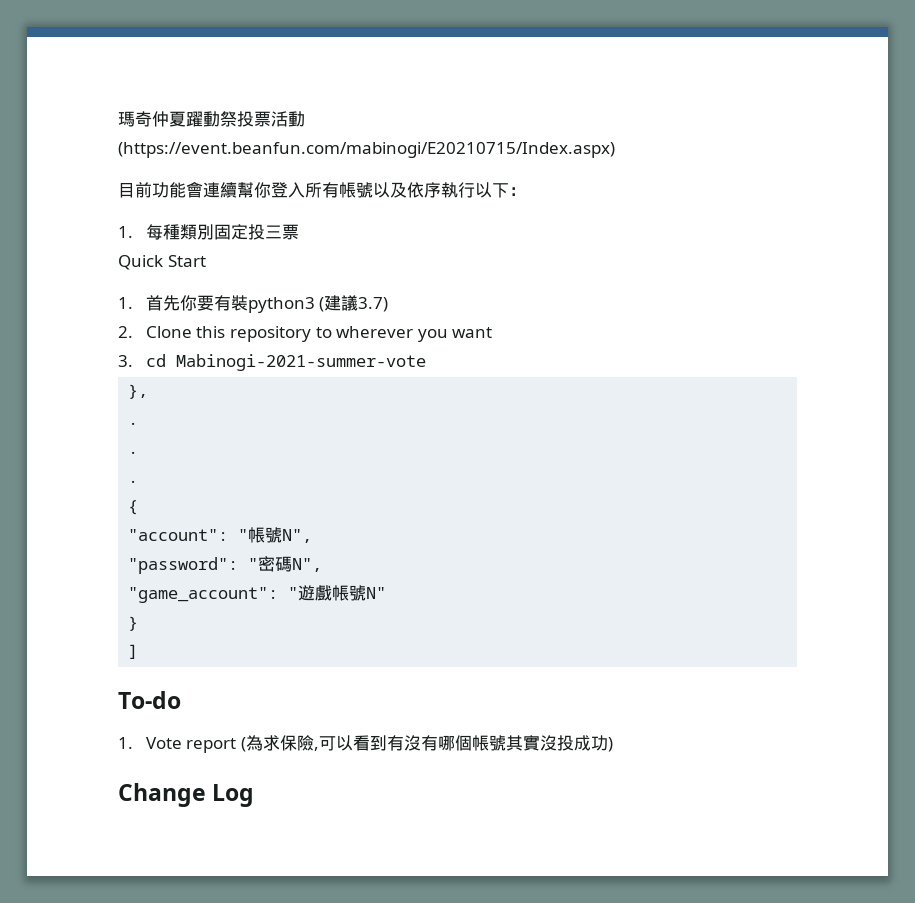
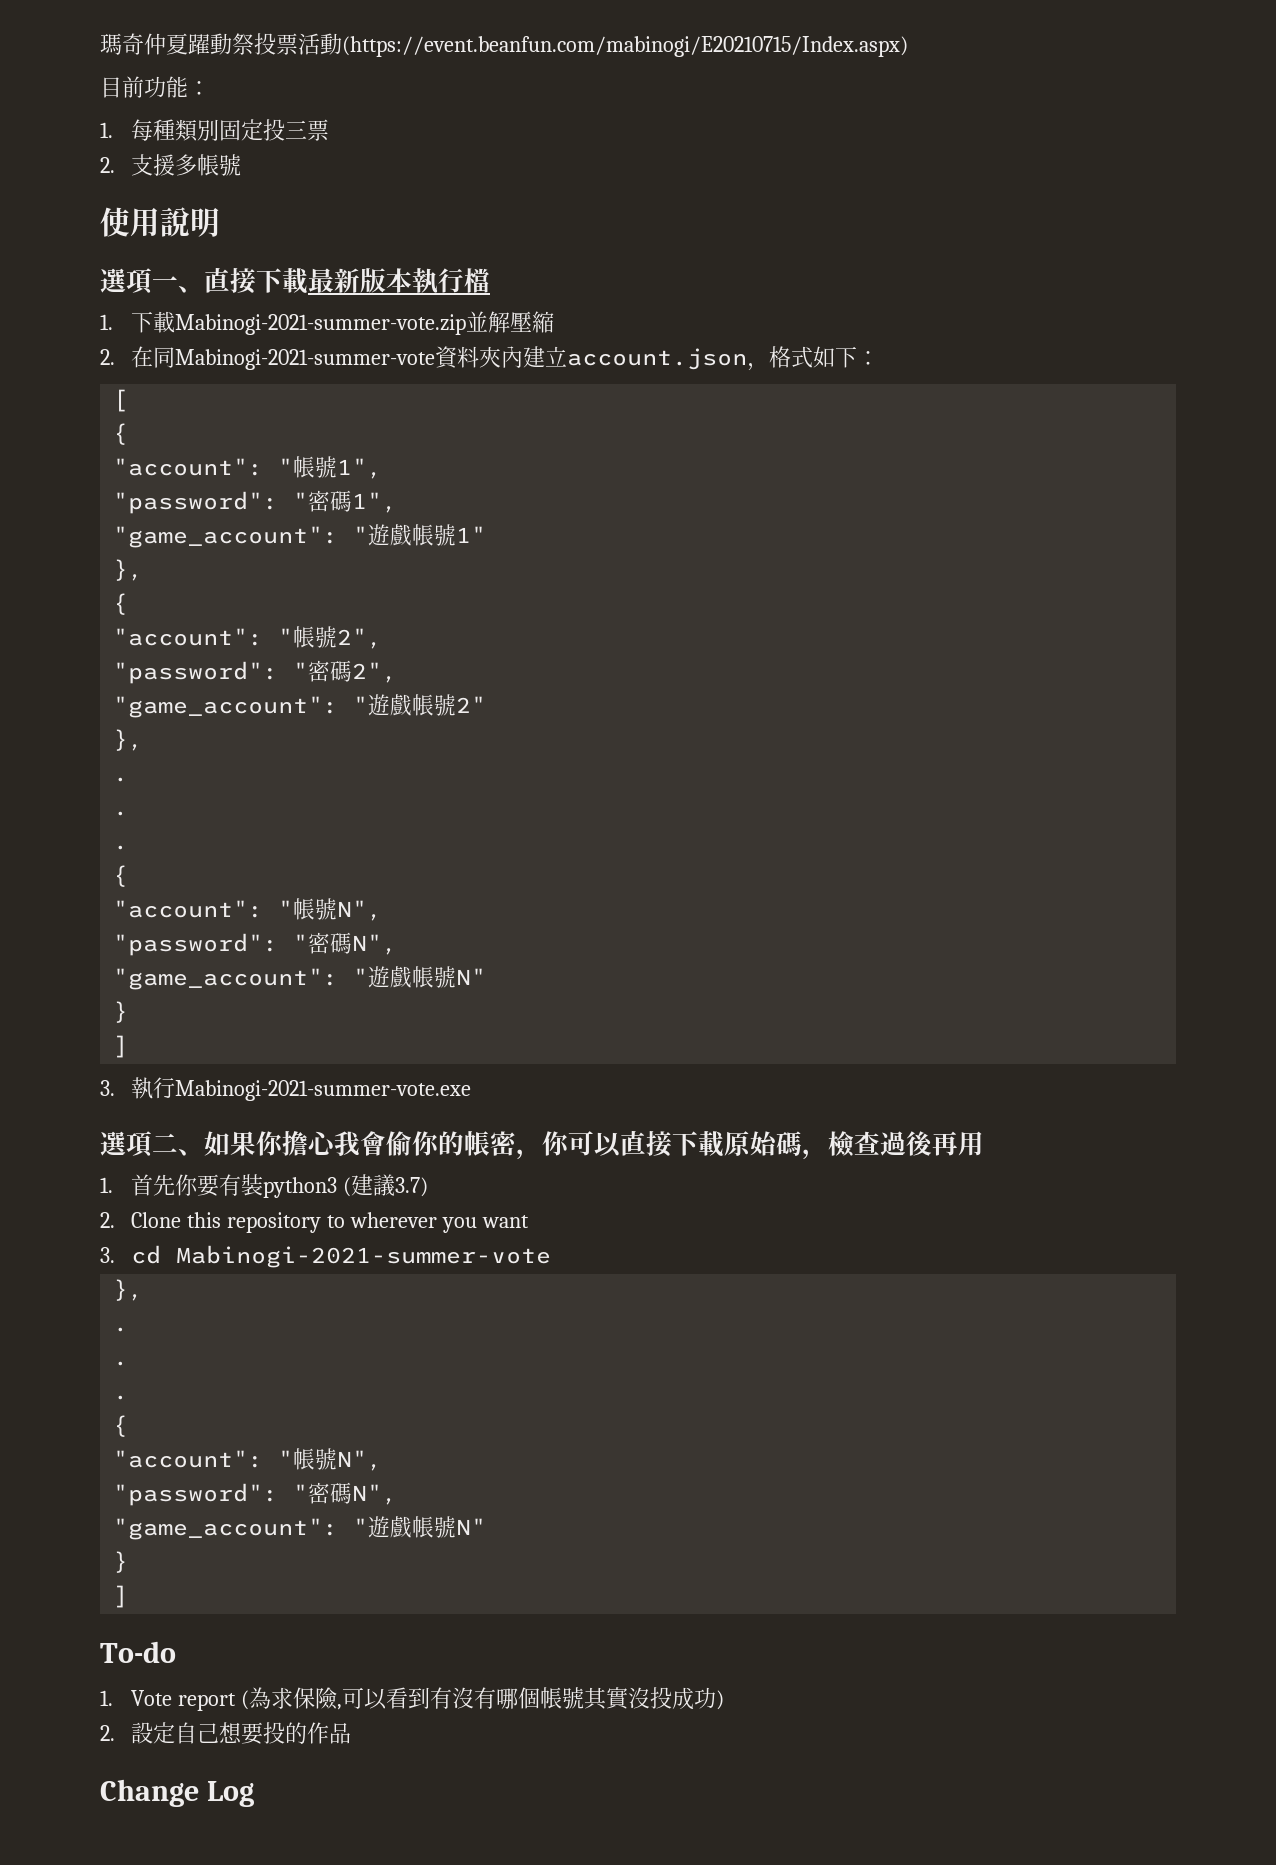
- 目前功能會連續幫你登入所有帳號以及依序執行以下：
+ 目前功能：
- Quick Start
+ 2.支援多帳號
+ 使用說明
+ 選項一、直接下載最新版本執行檔
+ 1.下載Mabinogi-2021-summer-vote.zip並解壓縮
+ 2.在同Mabinogi-2021-summer-vote資料夾內建立account.json，格式如下：
+ [
+ {
+ "account": "帳號1",
+ "password": "密碼1",
+ "game_account": "遊戲帳號1"
+ },
+ {
+ "account": "帳號2",
+ "password": "密碼2",
+ "game_account": "遊戲帳號2"
+ },
+ .
+ .
+ .
+ {
+ "account": "帳號N",
+ "password": "密碼N",
+ "game_account": "遊戲帳號N"
+ }
+ ]
+ 3.執行Mabinogi-2021-summer-vote.exe
+ 選項二、如果你擔心我會偷你的帳密，你可以直接下載原始碼，檢查過後再用
+ 2.設定自己想要投的作品

